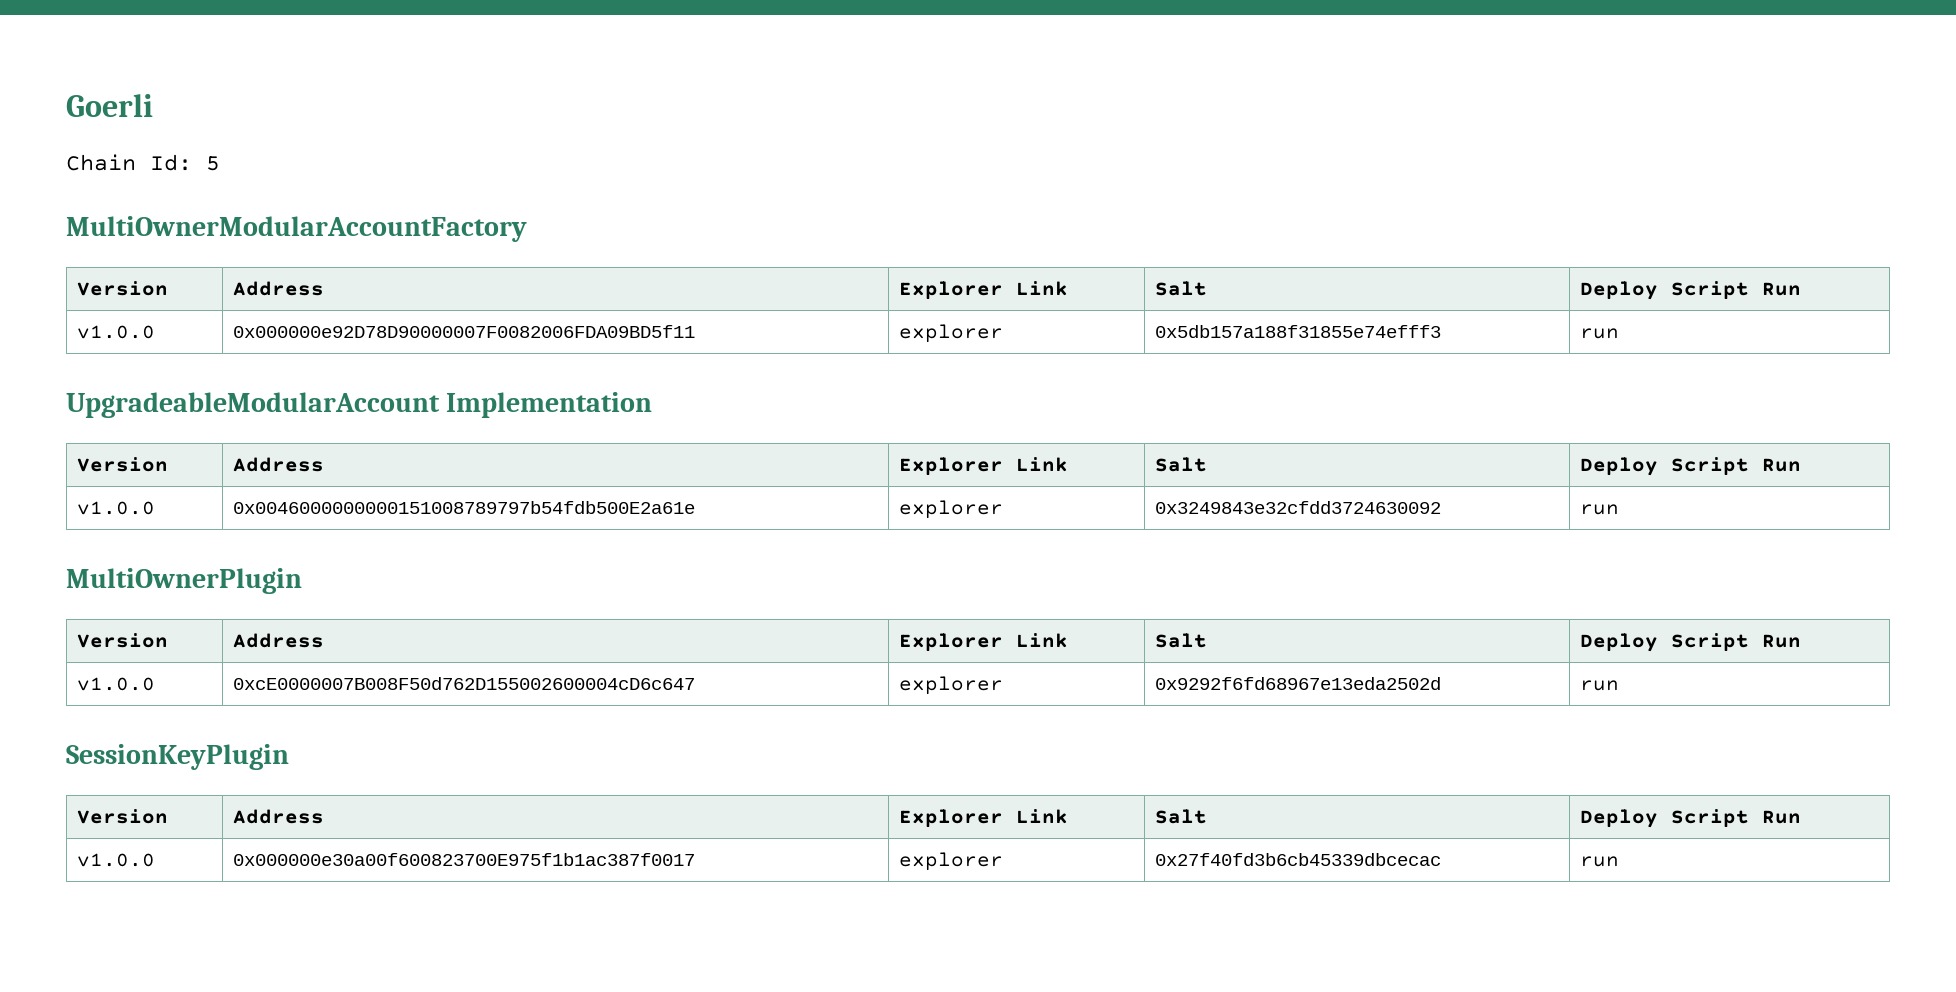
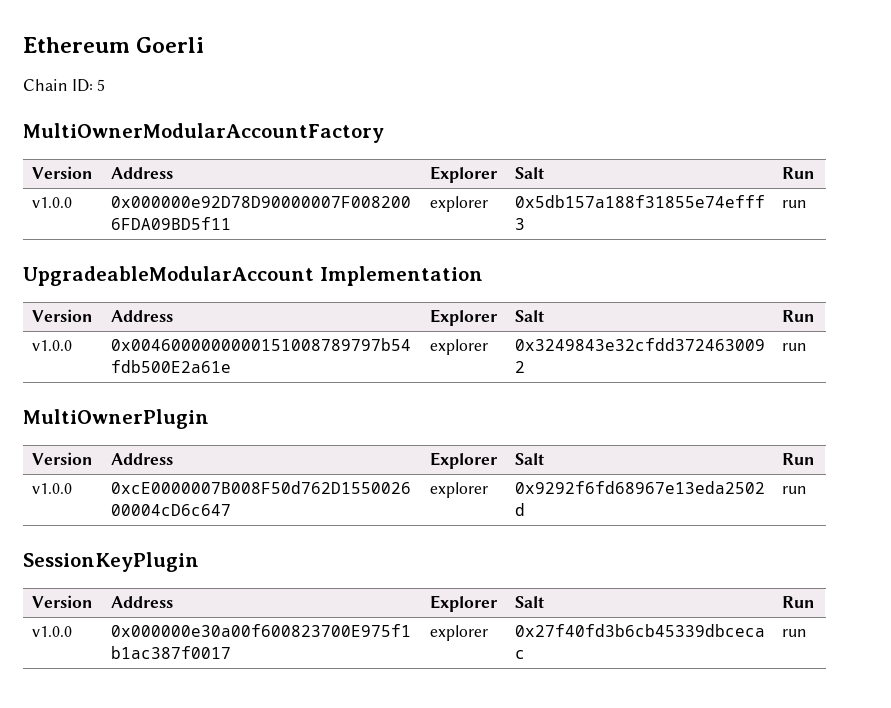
- Goerli
+ Ethereum Goerli
- Chain Id: 5
+ Chain ID: 5
  MultiOwnerModularAccountFactory
- Version | Address | Explorer Link | Salt | Deploy Script Run
+ Version | Address | Explorer | Salt | Run
  UpgradeableModularAccount Implementation
- Version | Address | Explorer Link | Salt | Deploy Script Run
+ Version | Address | Explorer | Salt | Run
  MultiOwnerPlugin
- Version | Address | Explorer Link | Salt | Deploy Script Run
+ Version | Address | Explorer | Salt | Run
  SessionKeyPlugin
- Version | Address | Explorer Link | Salt | Deploy Script Run
+ Version | Address | Explorer | Salt | Run

